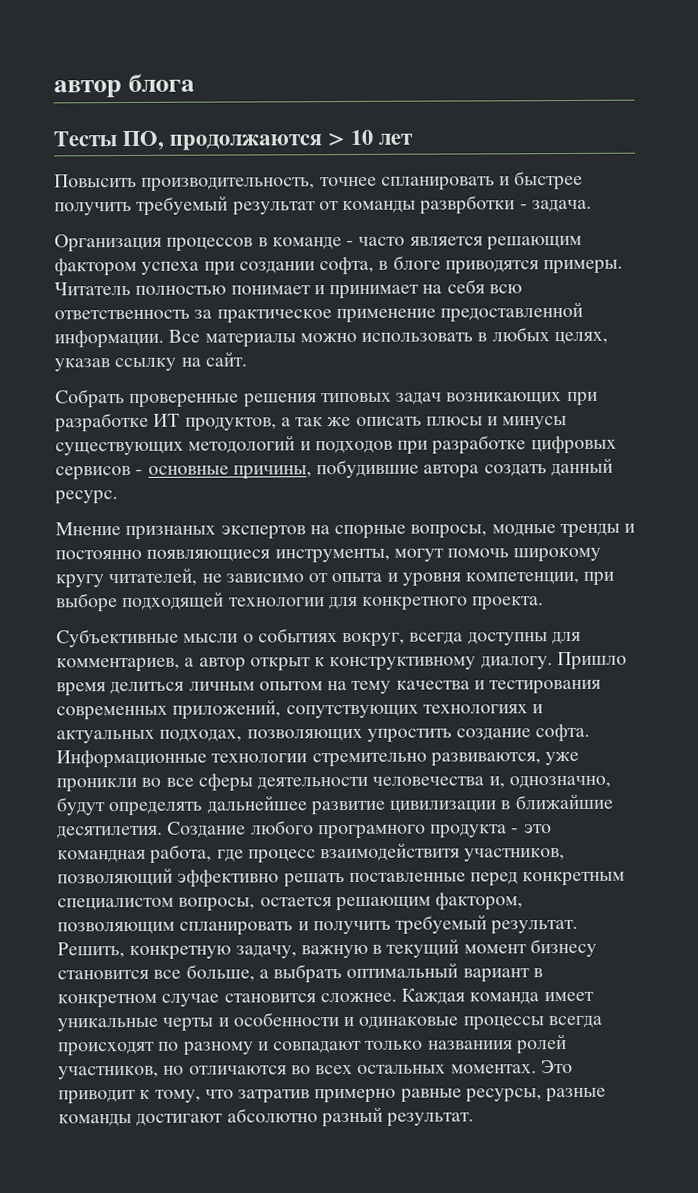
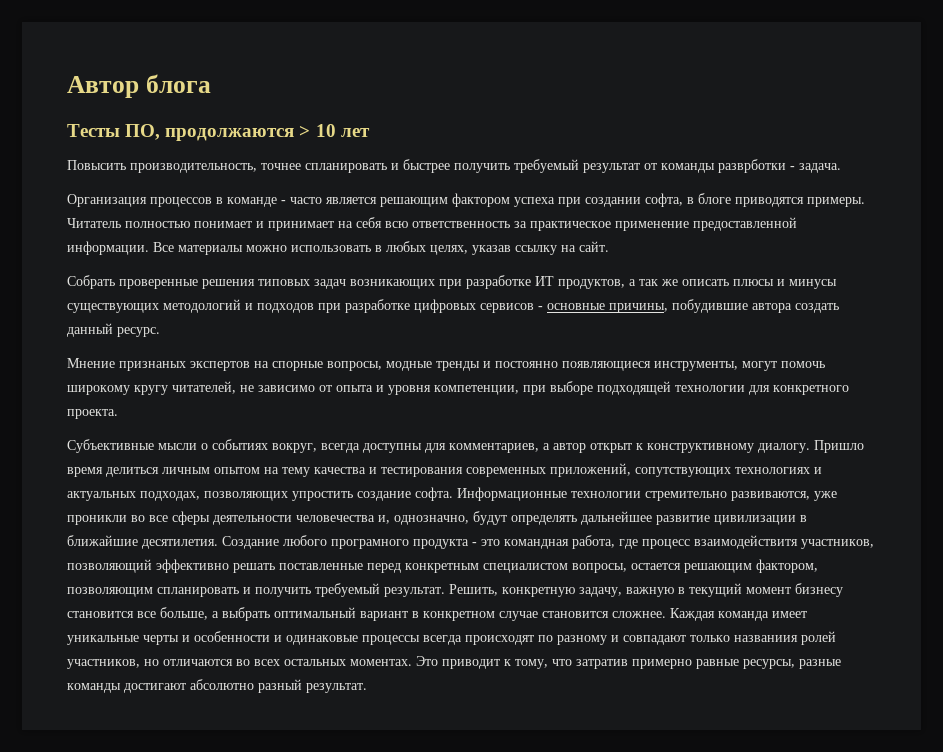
- автор блога
+ Автор блога

